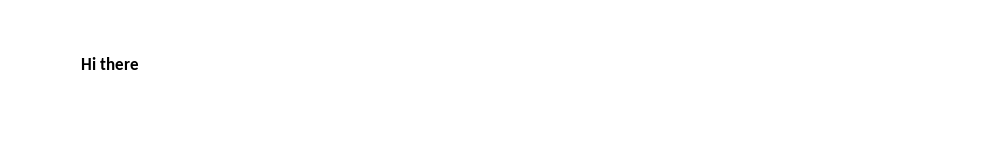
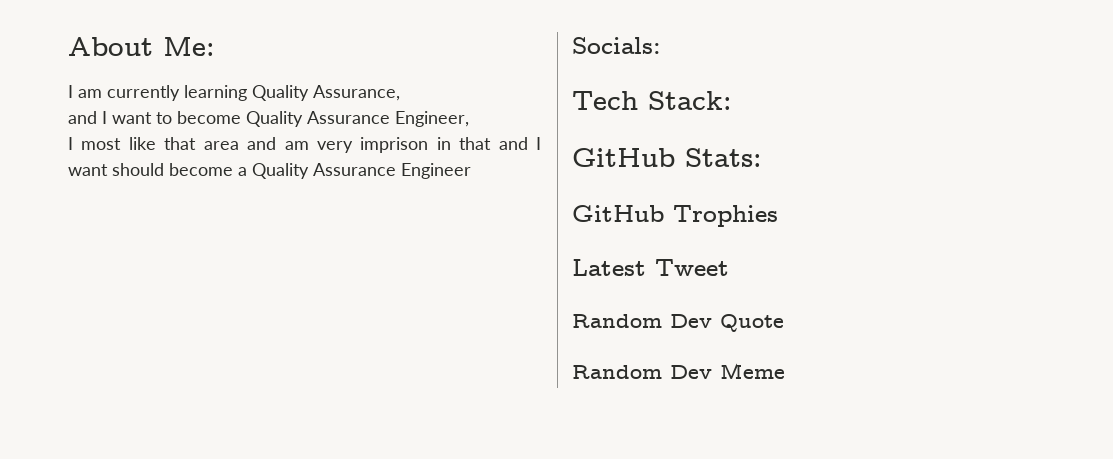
- Hi there
+ About Me:
+ I am currently learning Quality Assurance,
+ and I want to become Quality Assurance Engineer,
+ I most like that area and am very imprison in that and I want should become a Quality Assurance Engineer
+ Socials:
+ Tech Stack:
+ GitHub Stats:
+ GitHub Trophies
+ Latest Tweet
+ Random Dev Quote
+ Random Dev Meme

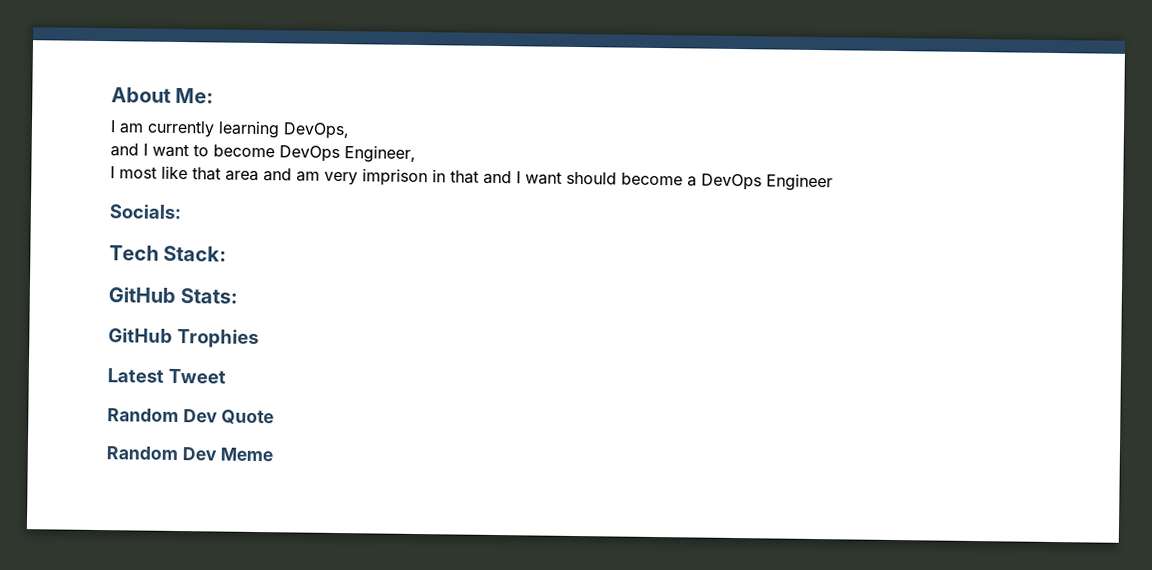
- I am currently learning Quality Assurance,
+ I am currently learning DevOps,
- and I want to become Quality Assurance Engineer,
+ and I want to become DevOps Engineer,
- I most like that area and am very imprison in that and I want should become a Quality Assurance Engineer
+ I most like that area and am very imprison in that and I want should become a DevOps Engineer

